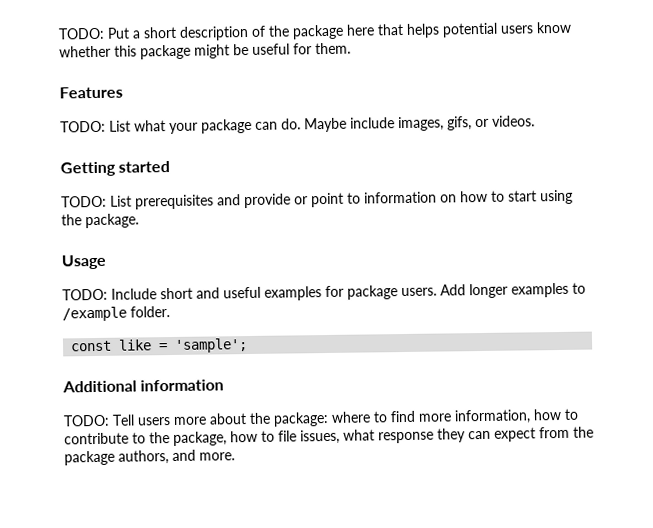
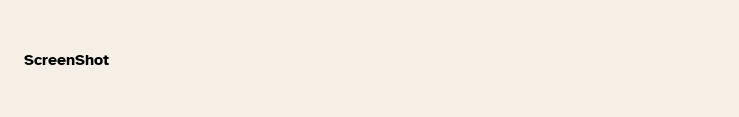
- TODO: Put a short description of the package here that helps potential users know whether this package might be useful for them.
- Features
- TODO: List what your package can do. Maybe include images, gifs, or videos.
- Getting started
- TODO: List prerequisites and provide or point to information on how to start using the package.
- Usage
- TODO: Include short and useful examples for package users. Add longer examples to /example folder.
- const like = 'sample';
- Additional information
- TODO: Tell users more about the package: where to find more information, how to contribute to the package, how to file issues, what response they can expect from the package authors, and more.
+ ScreenShot

